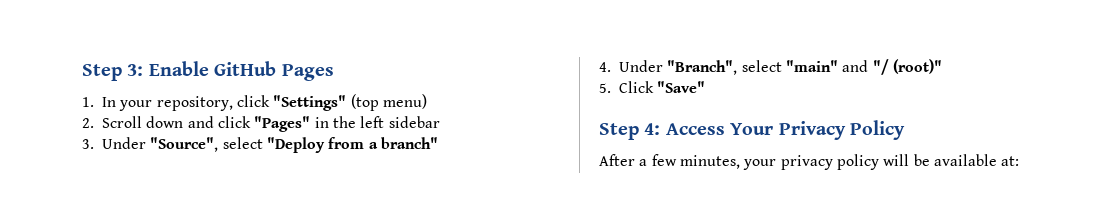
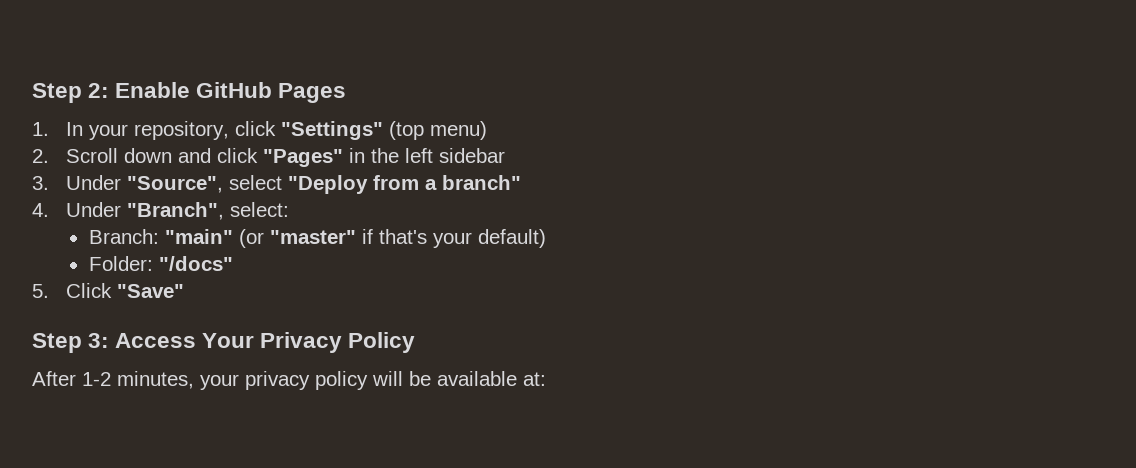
- Step 3: Enable GitHub Pages
+ Step 2: Enable GitHub Pages
- 4. Under "Branch", select "main" and "/ (root)"
+ 4. Under "Branch", select:
+ Branch: "main" (or "master" if that's your default)
+ Folder: "/docs"
- Step 4: Access Your Privacy Policy
+ Step 3: Access Your Privacy Policy
- After a few minutes, your privacy policy will be available at:
+ After 1-2 minutes, your privacy policy will be available at:

